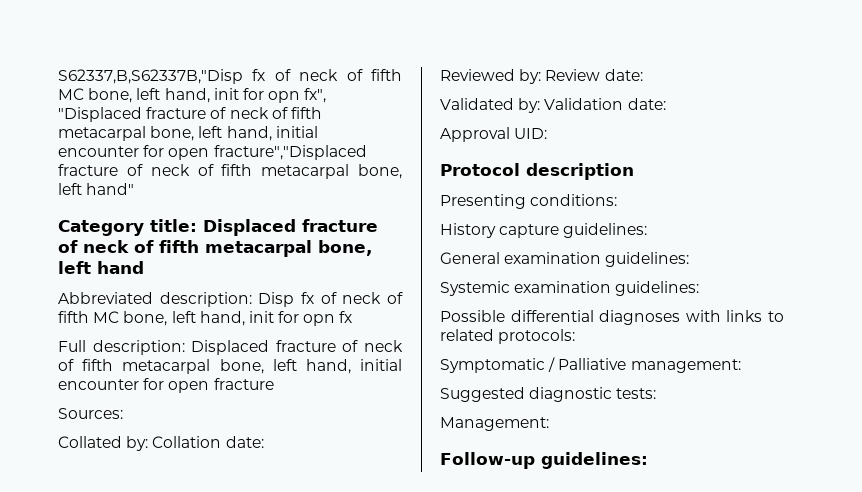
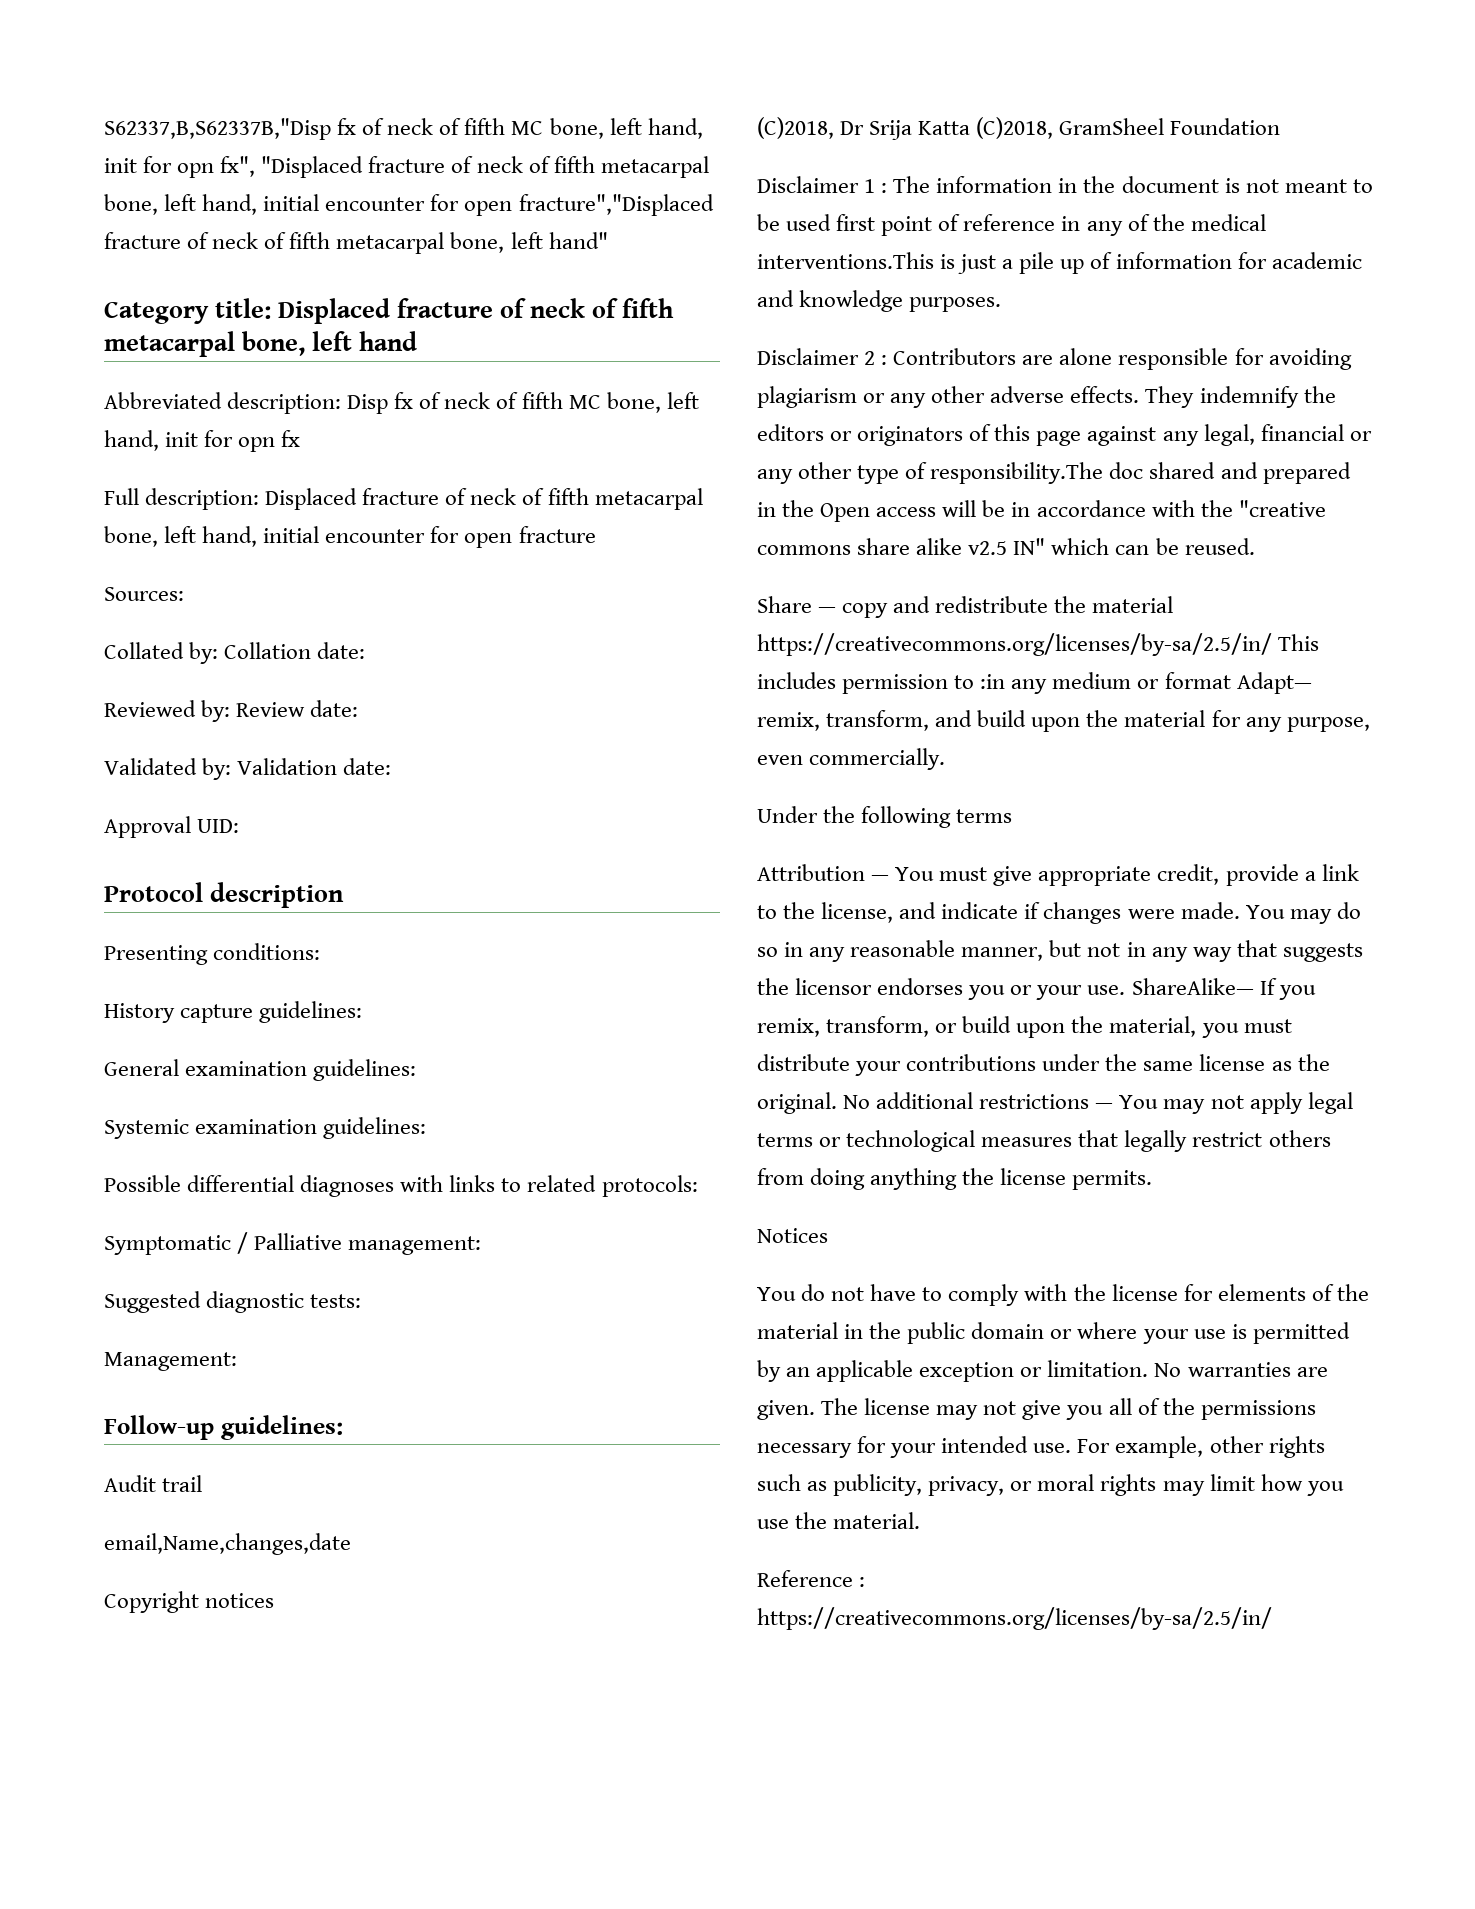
+ Audit trail
+ email,Name,changes,date
+ Copyright notices
+ (C)2018, Dr Srija Katta (C)2018, GramSheel Foundation
+ Disclaimer 1 : The information in the document is not meant to be used first point of reference in any of the medical interventions.This is just a pile up of information for academic and knowledge purposes.
+ Disclaimer 2 : Contributors are alone responsible for avoiding plagiarism or any other adverse effects. They indemnify the editors or originators of this page against any legal, financial or any other type of responsibility.The doc shared and prepared in the Open access will be in accordance with the "creative commons share alike v2.5 IN" which can be reused.
+ Share — copy and redistribute the material https://creativecommons.org/licenses/by-sa/2.5/in/ This includes permission to :in any medium or format Adapt— remix, transform, and build upon the material for any purpose, even commercially.
+ Under the following terms
+ Attribution — You must give appropriate credit, provide a link to the license, and indicate if changes were made. You may do so in any reasonable manner, but not in any way that suggests the licensor endorses you or your use. ShareAlike— If you remix, transform, or build upon the material, you must distribute your contributions under the same license as the original. No additional restrictions — You may not apply legal terms or technological measures that legally restrict others from doing anything the license permits.
+ Notices
+ You do not have to comply with the license for elements of the material in the public domain or where your use is permitted by an applicable exception or limitation. No warranties are given. The license may not give you all of the permissions necessary for your intended use. For example, other rights such as publicity, privacy, or moral rights may limit how you use the material.
+ Reference : https://creativecommons.org/licenses/by-sa/2.5/in/

